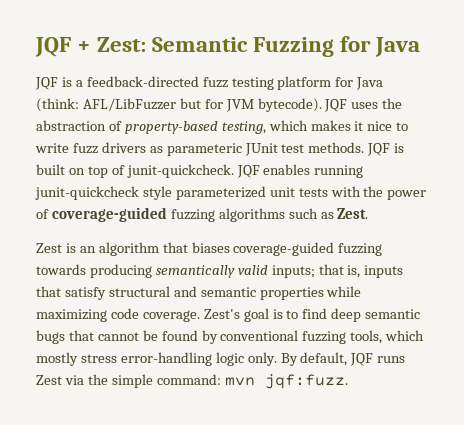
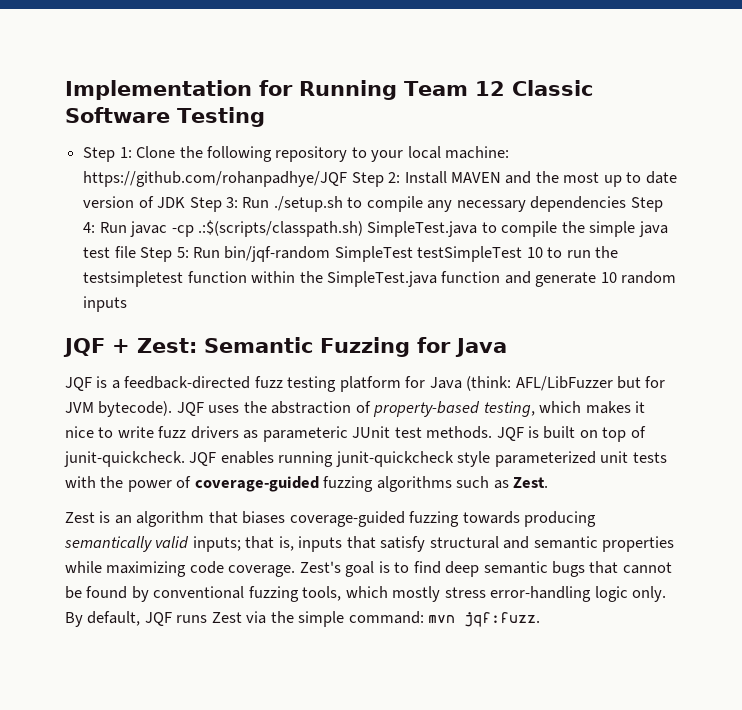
+ Implementation for Running Team 12 Classic Software Testing
+ Step 1: Clone the following repository to your local machine: https://github.com/rohanpadhye/JQF Step 2: Install MAVEN and the most up to date version of JDK Step 3: Run ./setup.sh to compile any necessary dependencies Step 4: Run javac -cp .:$(scripts/classpath.sh) SimpleTest.java to compile the simple java test file Step 5: Run bin/jqf-random SimpleTest testSimpleTest 10 to run the testsimpletest function within the SimpleTest.java function and generate 10 random inputs

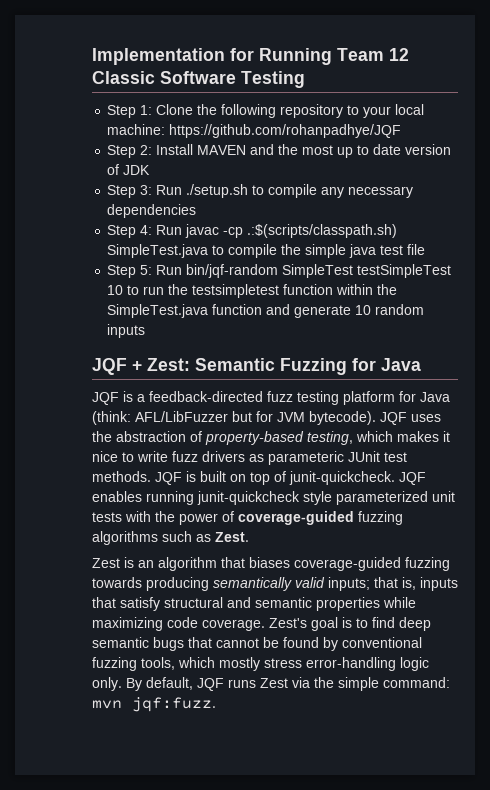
- https://github.com/rohanpadhye/JQF Step 2:
+ https://github.com/rohanpadhye/JQF
+ Step 2:
- Install MAVEN and the most up to date version of JDK Step 3:
+ Install MAVEN and the most up to date version of JDK
+ Step 3:
- Run ./setup.sh to compile any necessary dependencies Step 4:
+ Run ./setup.sh to compile any necessary dependencies
+ Step 4:
- Run javac -cp .:$(scripts/classpath.sh) SimpleTest.java to compile the simple java test file Step 5:
+ Run javac -cp .:$(scripts/classpath.sh) SimpleTest.java to compile the simple java test file
+ Step 5:

